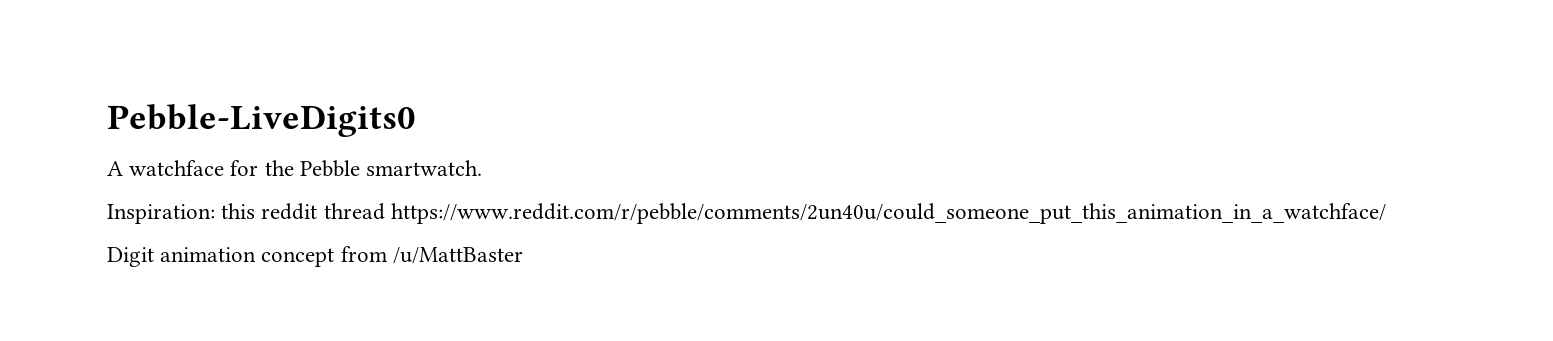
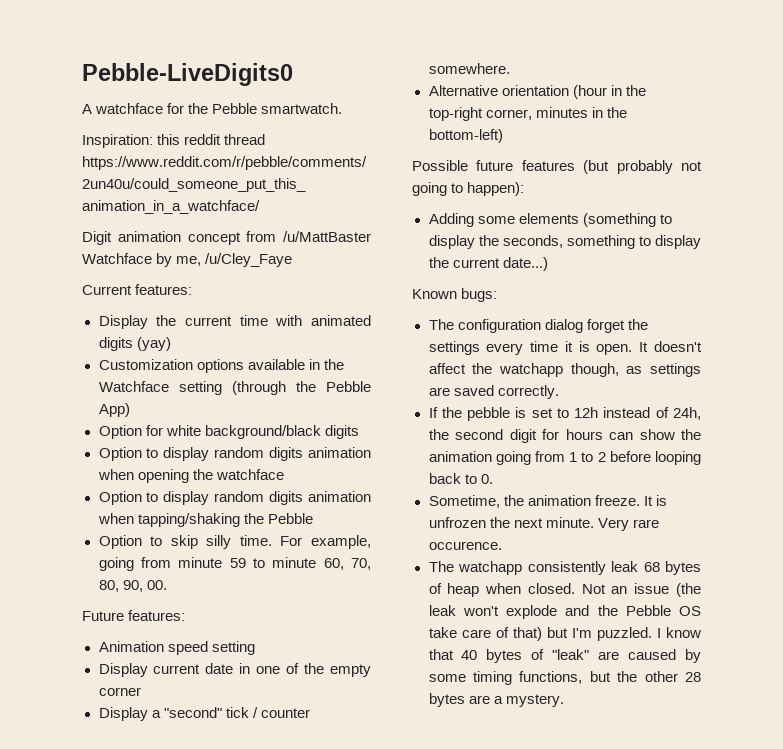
- Digit animation concept from /u/MattBaster
+ Digit animation concept from /u/MattBaster Watchface by me, /u/Cley_Faye
+ Current features:
+ Display the current time with animated digits (yay)
+ Customization options available in the Watchface setting (through the Pebble App)
+ Option for white background/black digits
+ Option to display random digits animation when opening the watchface
+ Option to display random digits animation when tapping/shaking the Pebble
+ Option to skip silly time. For example, going from minute 59 to minute 60, 70, 80, 90, 00.
+ Future features:
+ Animation speed setting
+ Display current date in one of the empty corner
+ Display a "second" tick / counter somewhere.
+ Alternative orientation (hour in the top-right corner, minutes in the bottom-left)
+ Possible future features (but probably not going to happen):
+ Adding some elements (something to display the seconds, something to display the current date...)
+ Known bugs:
+ The configuration dialog forget the settings every time it is open. It doesn't affect the watchapp though, as settings are saved correctly.
+ If the pebble is set to 12h instead of 24h, the second digit for hours can show the animation going from 1 to 2 before looping back to 0.
+ Sometime, the animation freeze. It is unfrozen the next minute. Very rare occurence.
+ The watchapp consistently leak 68 bytes of heap when closed. Not an issue (the leak won't explode and the Pebble OS take care of that) but I'm puzzled. I know that 40 bytes of "leak" are caused by some timing functions, but the other 28 bytes are a mystery.

